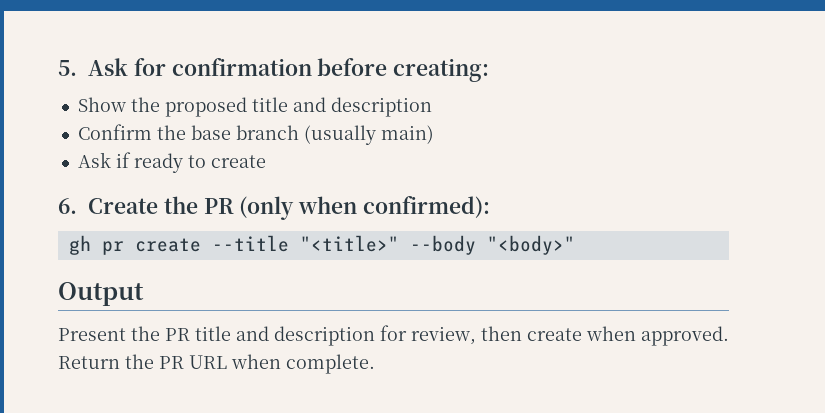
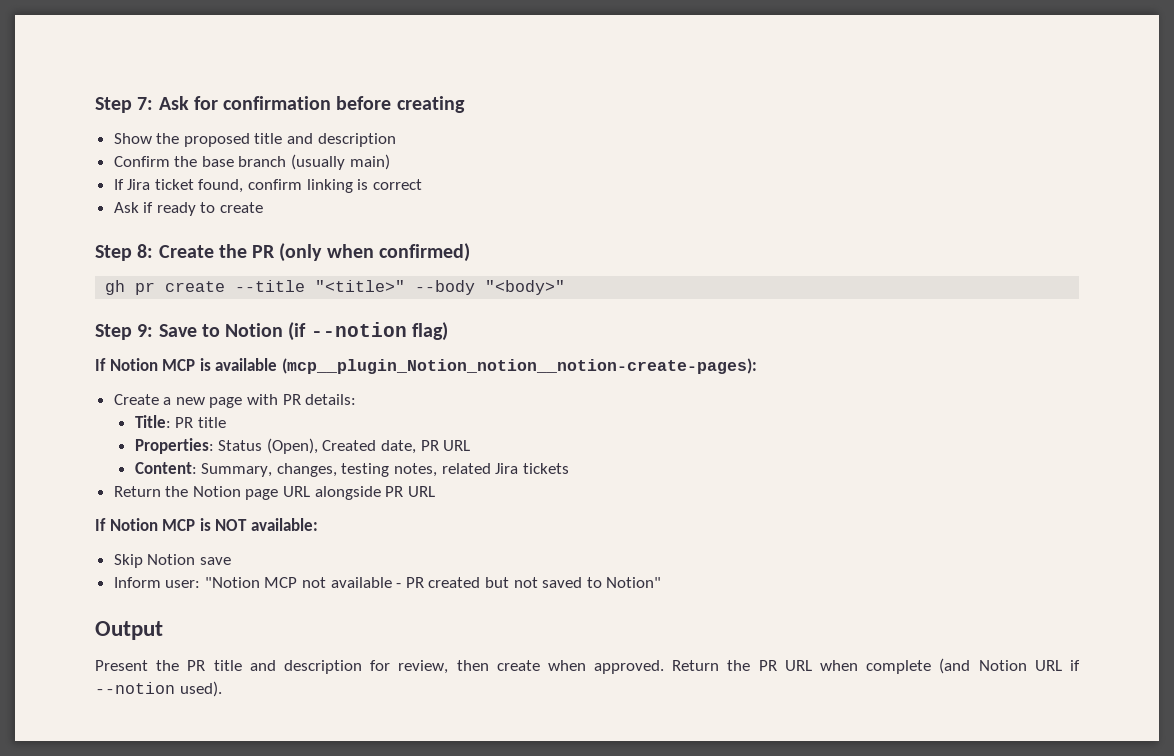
- 5. Ask for confirmation before creating:
+ Step 7: Ask for confirmation before creating
+ If Jira ticket found, confirm linking is correct
- 6. Create the PR (only when confirmed):
+ Step 8: Create the PR (only when confirmed)
+ Step 9: Save to Notion (if --notion flag)
+ If Notion MCP is available (mcp__plugin_Notion_notion__notion-create-pages):
+ Create a new page with PR details:
+ Title: PR title
+ Properties: Status (Open), Created date, PR URL
+ Content: Summary, changes, testing notes, related Jira tickets
+ Return the Notion page URL alongside PR URL
+ If Notion MCP is NOT available:
+ Skip Notion save
+ Inform user: "Notion MCP not available - PR created but not saved to Notion"
- Return the PR URL when complete.
+ Return the PR URL when complete (and Notion URL if --notion used).

